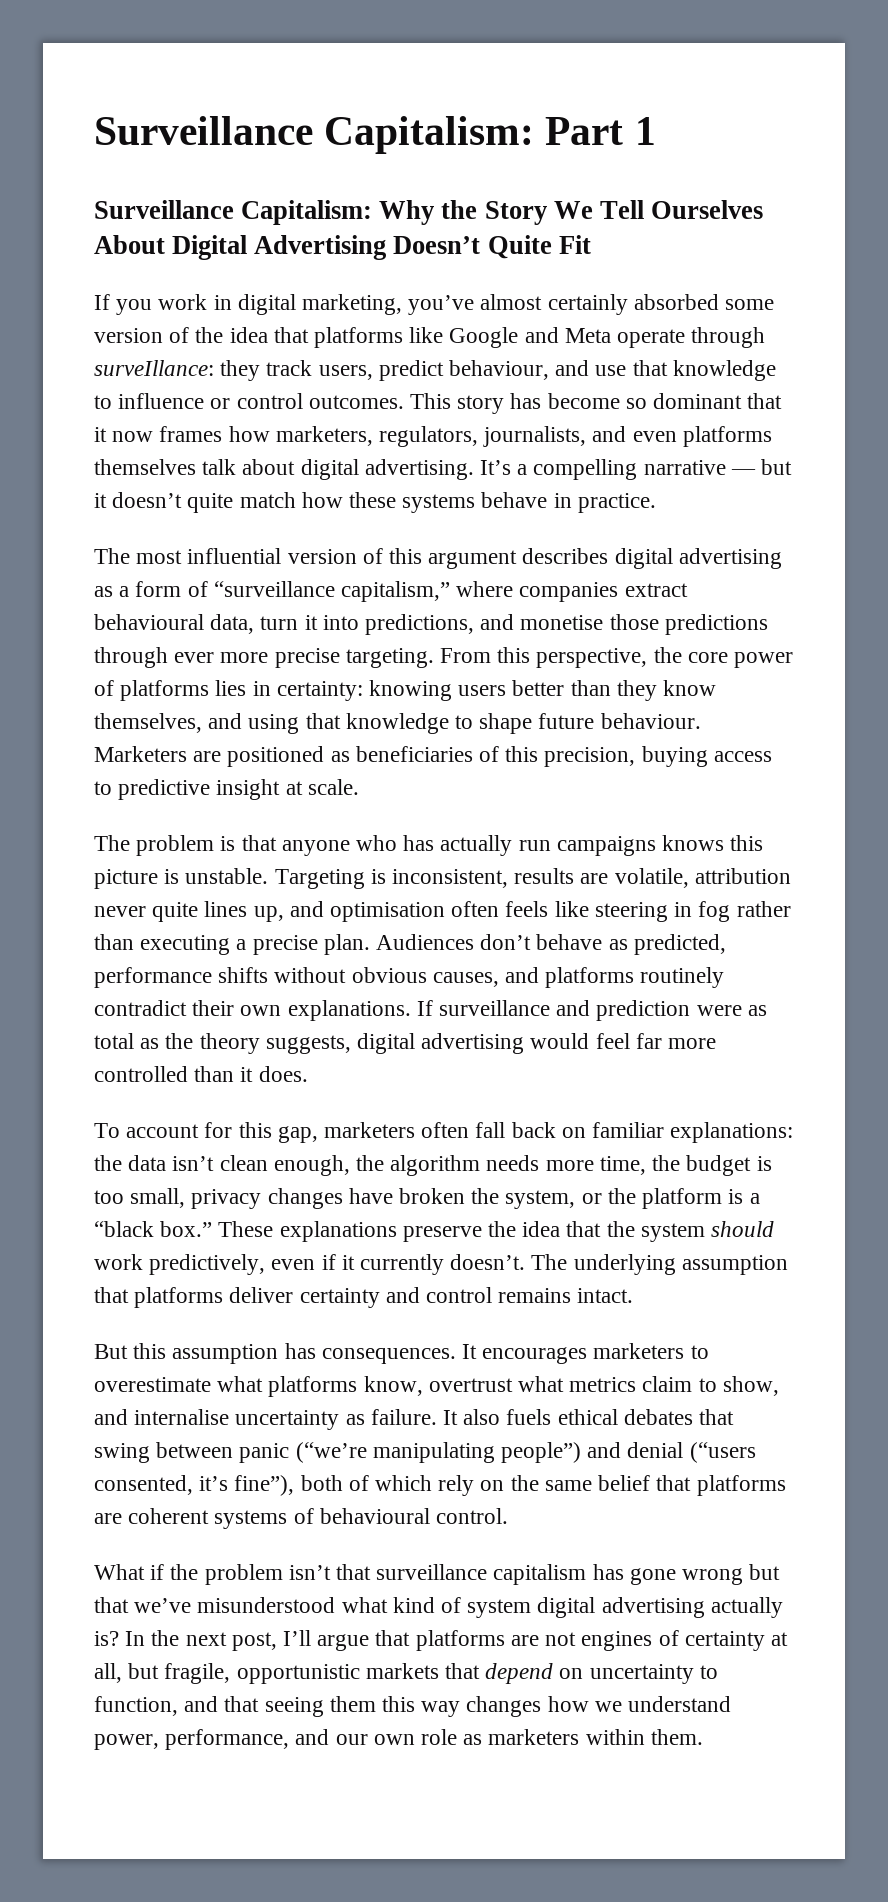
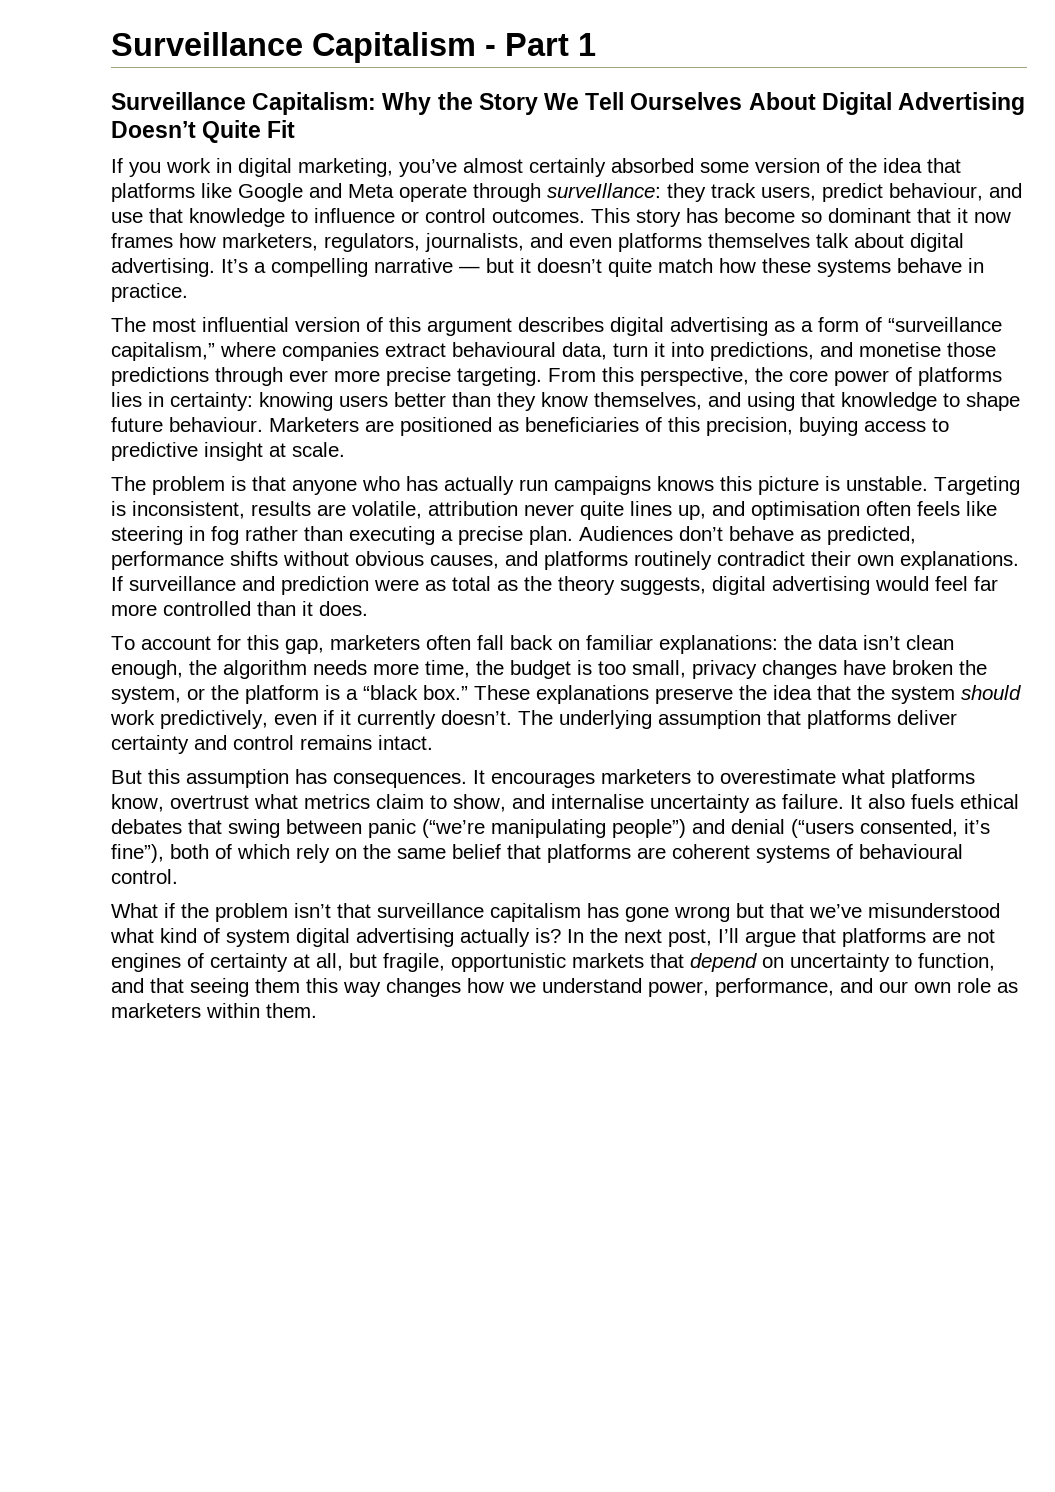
- Surveillance Capitalism: Part 1
+ Surveillance Capitalism - Part 1

